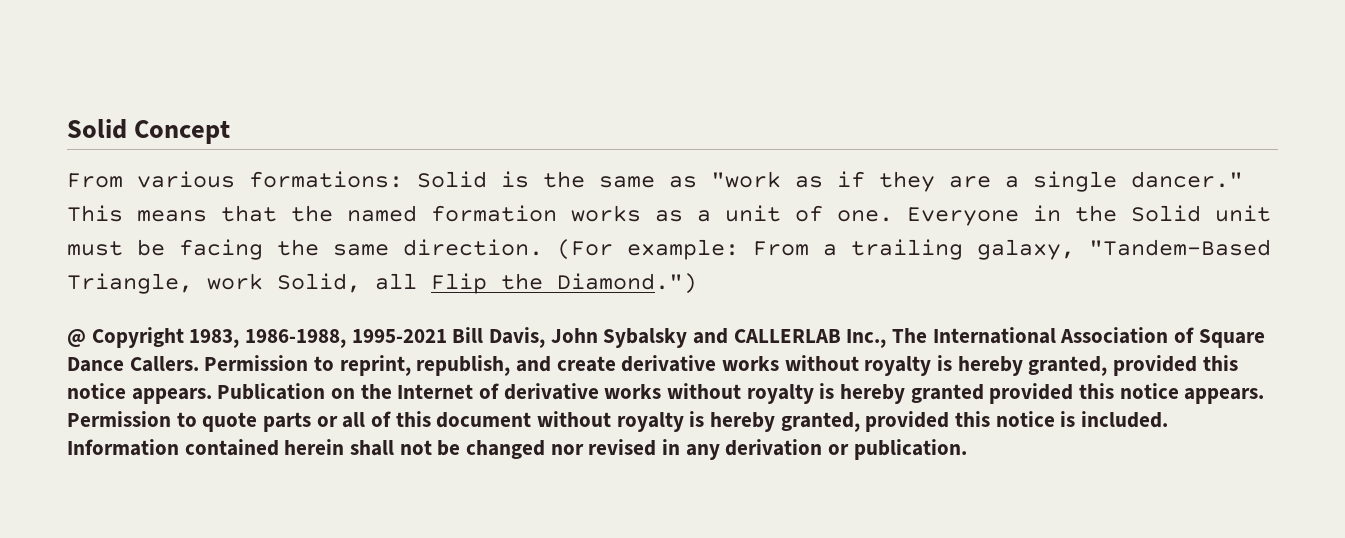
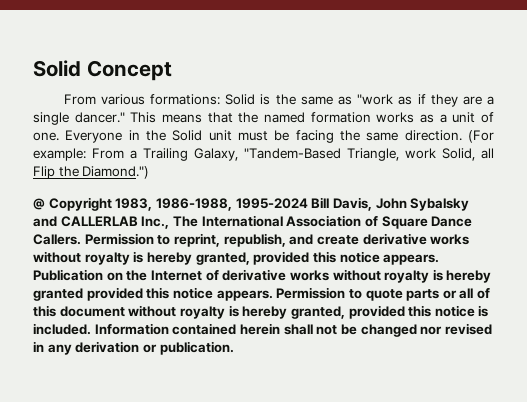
- (For example: From a trailing galaxy, "Tandem-Based Triangle, work Solid, all Flip the Diamond.")
+ (For example: From a Trailing Galaxy, "Tandem-Based Triangle, work Solid, all Flip the Diamond.")
- @ Copyright 1983, 1986-1988, 1995-2021 Bill Davis, John Sybalsky and CALLERLAB Inc., The International Association of Square Dance Callers.
+ @ Copyright 1983, 1986-1988, 1995-2024 Bill Davis, John Sybalsky and CALLERLAB Inc., The International Association of Square Dance Callers.

